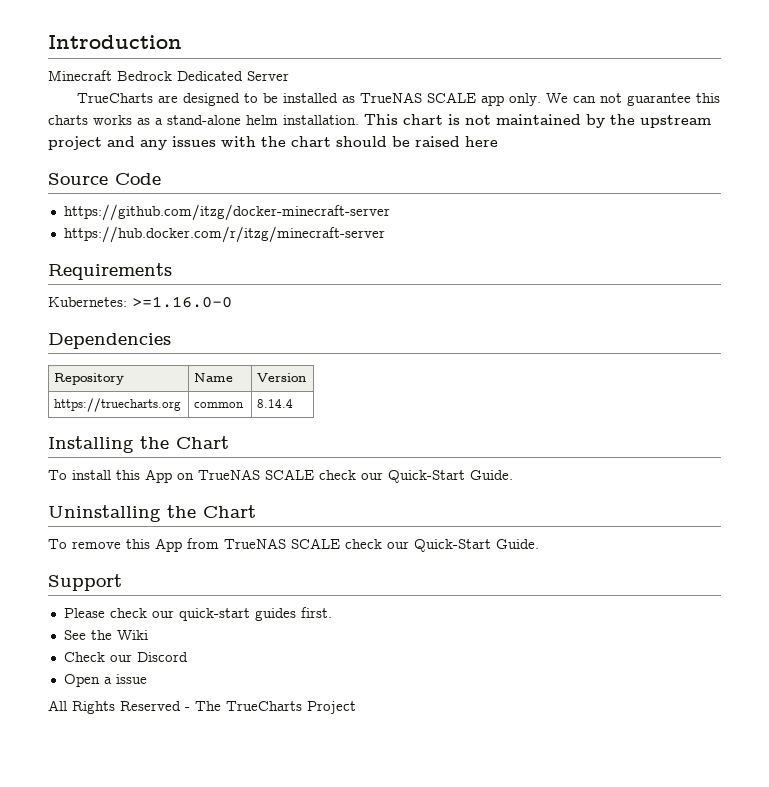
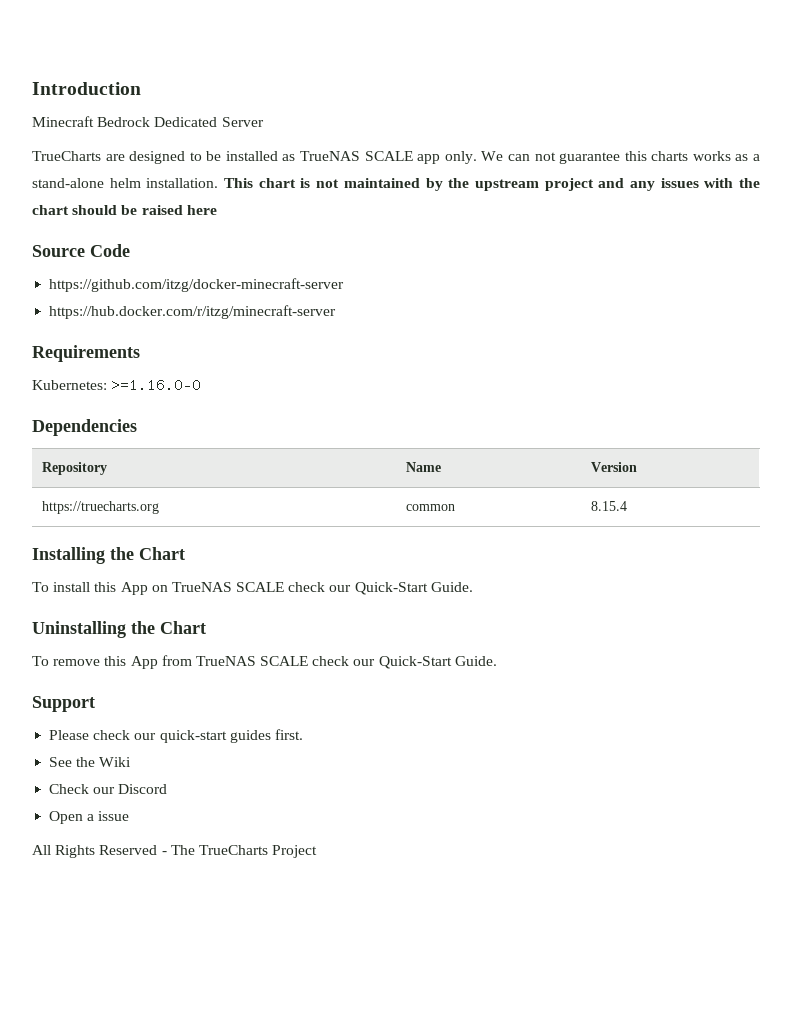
- https://truecharts.org | common | 8.14.4
+ https://truecharts.org | common | 8.15.4

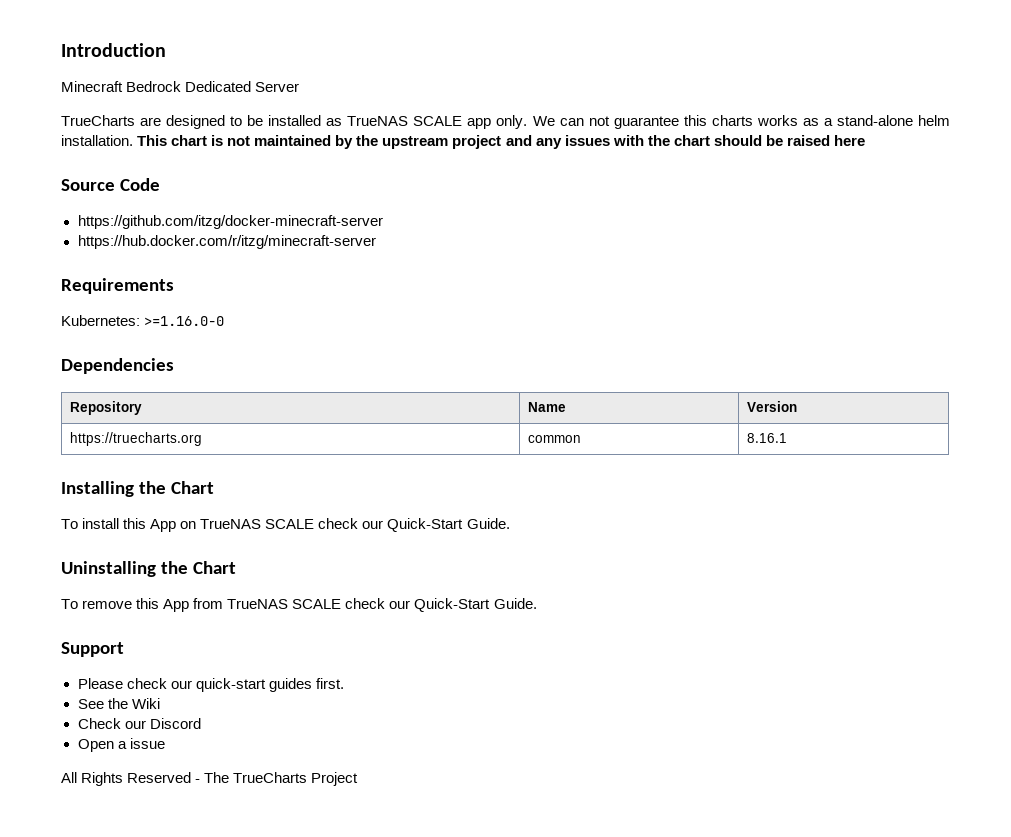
- https://truecharts.org | common | 8.15.4
+ https://truecharts.org | common | 8.16.1

